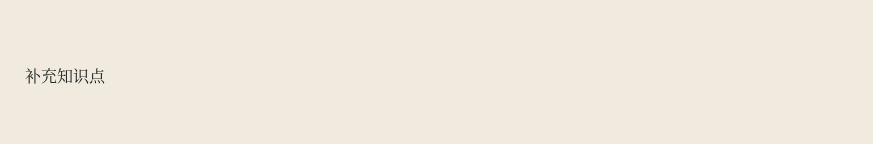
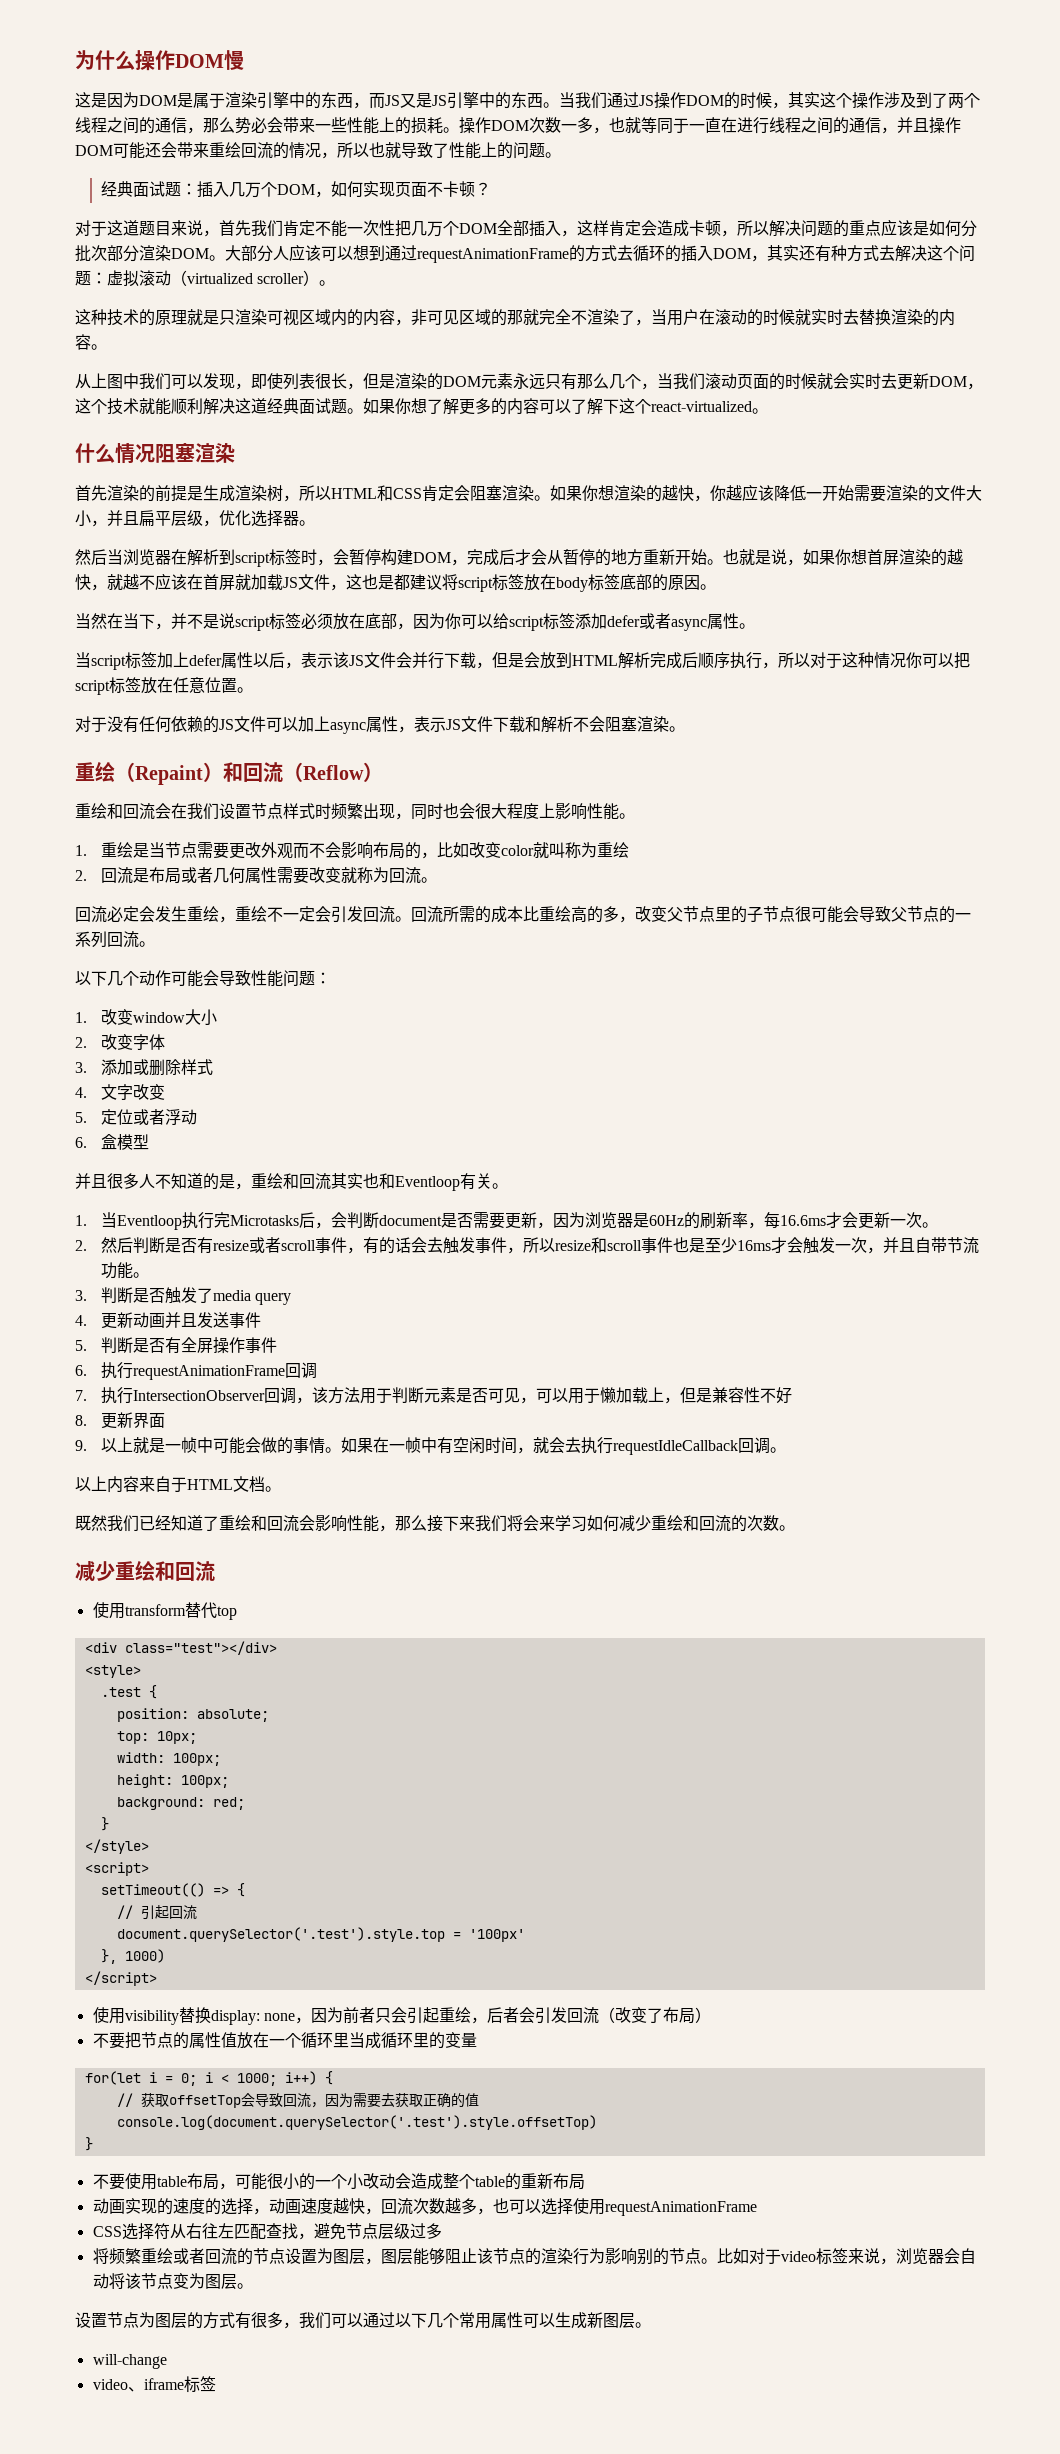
- 补充知识点
+ 为什么操作DOM慢
+ 这是因为DOM是属于渲染引擎中的东西，而JS又是JS引擎中的东西。当我们通过JS操作DOM的时候，其实这个操作涉及到了两个线程之间的通信，那么势必会带来一些性能上的损耗。操作DOM次数一多，也就等同于一直在进行线程之间的通信，并且操作DOM可能还会带来重绘回流的情况，所以也就导致了性能上的问题。
+ 经典面试题：插入几万个DOM，如何实现页面不卡顿？
+ 对于这道题目来说，首先我们肯定不能一次性把几万个DOM全部插入，这样肯定会造成卡顿，所以解决问题的重点应该是如何分批次部分渲染DOM。大部分人应该可以想到通过requestAnimationFrame的方式去循环的插入DOM，其实还有种方式去解决这个问题：虚拟滚动（virtualized scroller）。
+ 这种技术的原理就是只渲染可视区域内的内容，非可见区域的那就完全不渲染了，当用户在滚动的时候就实时去替换渲染的内容。
+ 从上图中我们可以发现，即使列表很长，但是渲染的DOM元素永远只有那么几个，当我们滚动页面的时候就会实时去更新DOM，这个技术就能顺利解决这道经典面试题。如果你想了解更多的内容可以了解下这个react-virtualized。
+ 什么情况阻塞渲染
+ 首先渲染的前提是生成渲染树，所以HTML和CSS肯定会阻塞渲染。如果你想渲染的越快，你越应该降低一开始需要渲染的文件大小，并且扁平层级，优化选择器。
+ 然后当浏览器在解析到script标签时，会暂停构建DOM，完成后才会从暂停的地方重新开始。也就是说，如果你想首屏渲染的越快，就越不应该在首屏就加载JS文件，这也是都建议将script标签放在body标签底部的原因。
+ 当然在当下，并不是说script标签必须放在底部，因为你可以给script标签添加defer或者async属性。
+ 当script标签加上defer属性以后，表示该JS文件会并行下载，但是会放到HTML解析完成后顺序执行，所以对于这种情况你可以把script标签放在任意位置。
+ 对于没有任何依赖的JS文件可以加上async属性，表示JS文件下载和解析不会阻塞渲染。
+ 重绘（Repaint）和回流（Reflow）
+ 重绘和回流会在我们设置节点样式时频繁出现，同时也会很大程度上影响性能。
+ 1.重绘是当节点需要更改外观而不会影响布局的，比如改变color就叫称为重绘
+ 2.回流是布局或者几何属性需要改变就称为回流。
+ 回流必定会发生重绘，重绘不一定会引发回流。回流所需的成本比重绘高的多，改变父节点里的子节点很可能会导致父节点的一系列回流。
+ 以下几个动作可能会导致性能问题：
+ 1.改变window大小
+ 2.改变字体
+ 3.添加或删除样式
+ 4.文字改变
+ 5.定位或者浮动
+ 6.盒模型
+ 并且很多人不知道的是，重绘和回流其实也和Eventloop有关。
+ 1.当Eventloop执行完Microtasks后，会判断document是否需要更新，因为浏览器是60Hz的刷新率，每16.6ms才会更新一次。
+ 2.然后判断是否有resize或者scroll事件，有的话会去触发事件，所以resize和scroll事件也是至少16ms才会触发一次，并且自带节流功能。
+ 3.判断是否触发了media query
+ 4.更新动画并且发送事件
+ 5.判断是否有全屏操作事件
+ 6.执行requestAnimationFrame回调
+ 7.执行IntersectionObserver回调，该方法用于判断元素是否可见，可以用于懒加载上，但是兼容性不好
+ 8.更新界面
+ 9.以上就是一帧中可能会做的事情。如果在一帧中有空闲时间，就会去执行requestIdleCallback回调。
+ 以上内容来自于HTML文档。
+ 既然我们已经知道了重绘和回流会影响性能，那么接下来我们将会来学习如何减少重绘和回流的次数。
+ 减少重绘和回流
+ 使用transform替代top
+ <div class="test"></div>
+ <style>
+ .test {
+ position: absolute;
+ top: 10px;
+ width: 100px;
+ height: 100px;
+ background: red;
+ }
+ </style>
+ <script>
+ setTimeout(() => {
+ // 引起回流
+ document.querySelector('.test').style.top = '100px'
+ }, 1000)
+ </script>
+ 使用visibility替换display: none，因为前者只会引起重绘，后者会引发回流（改变了布局）
+ 不要把节点的属性值放在一个循环里当成循环里的变量
+ for(let i = 0; i < 1000; i++) {
+ // 获取offsetTop会导致回流，因为需要去获取正确的值
+ console.log(document.querySelector('.test').style.offsetTop)
+ }
+ 不要使用table布局，可能很小的一个小改动会造成整个table的重新布局
+ 动画实现的速度的选择，动画速度越快，回流次数越多，也可以选择使用requestAnimationFrame
+ CSS选择符从右往左匹配查找，避免节点层级过多
+ 将频繁重绘或者回流的节点设置为图层，图层能够阻止该节点的渲染行为影响别的节点。比如对于video标签来说，浏览器会自动将该节点变为图层。
+ 设置节点为图层的方式有很多，我们可以通过以下几个常用属性可以生成新图层。
+ will-change
+ video、iframe标签

